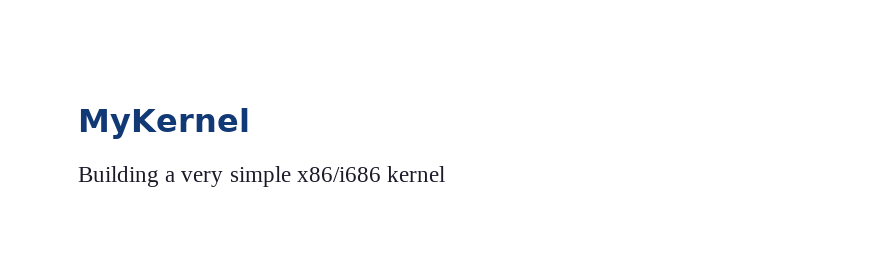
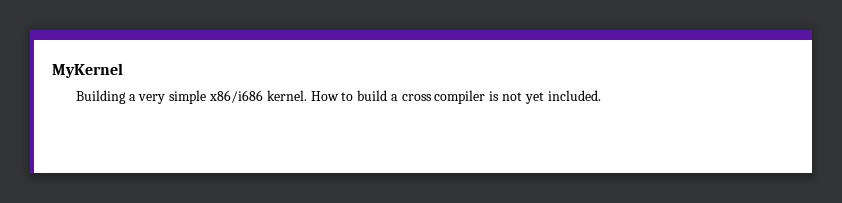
- Building a very simple x86/i686 kernel
+ Building a very simple x86/i686 kernel. How to build a cross compiler is not yet included.

